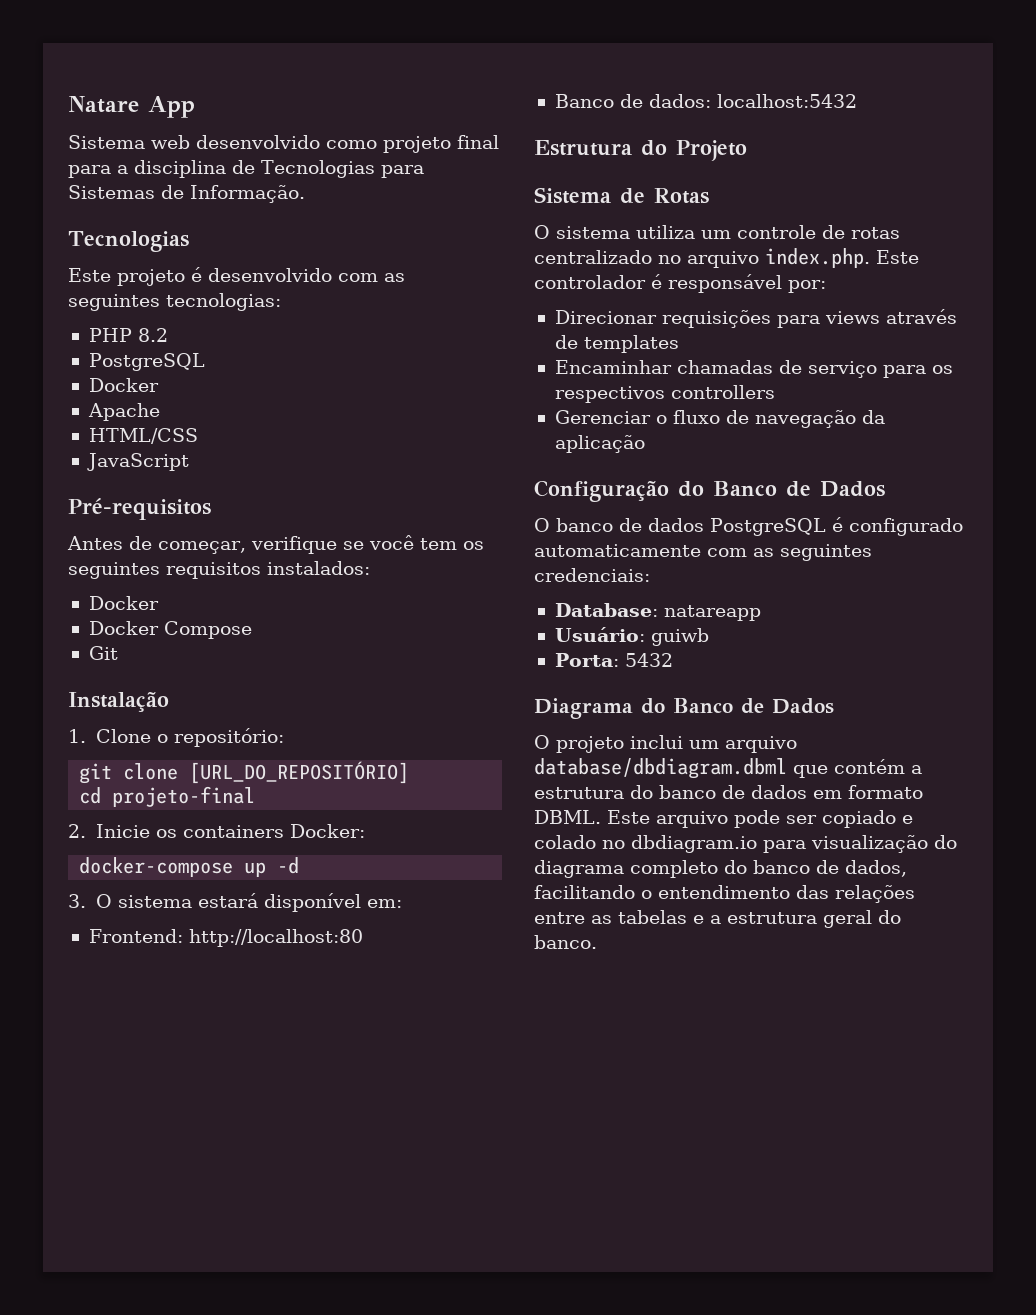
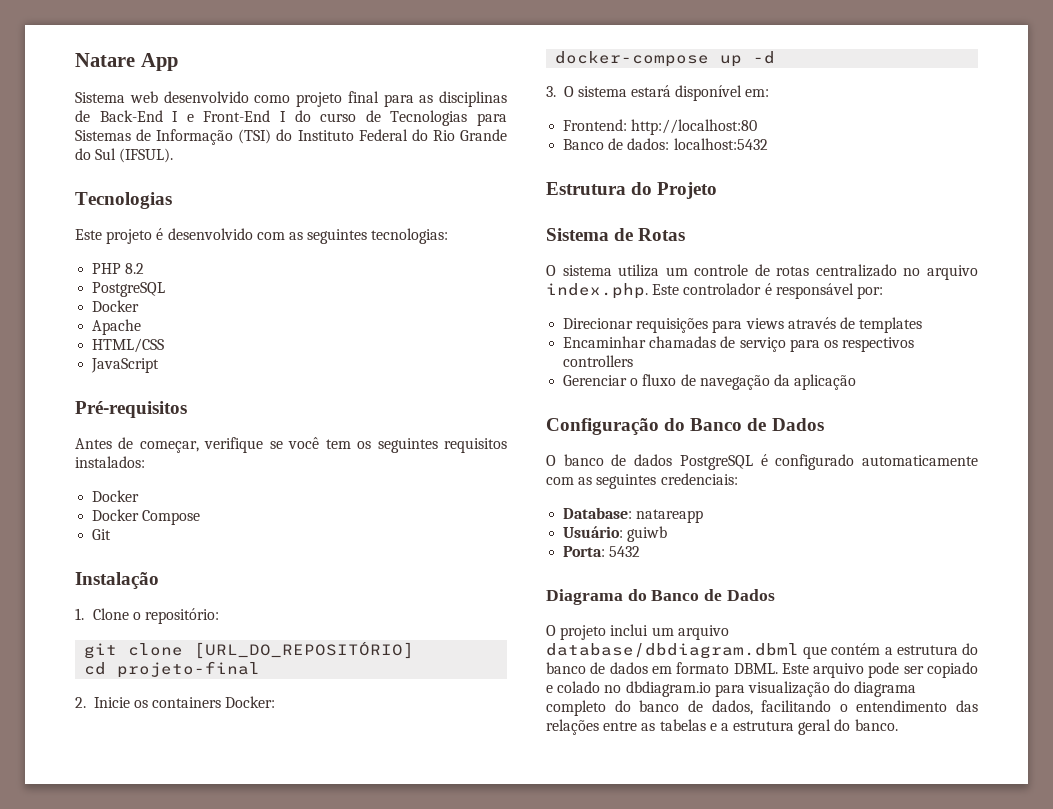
- Sistema web desenvolvido como projeto final para a disciplina de Tecnologias para Sistemas de Informação.
+ Sistema web desenvolvido como projeto final para as disciplinas de Back-End I e Front-End I do curso de Tecnologias para Sistemas de Informação (TSI) do Instituto Federal do Rio Grande do Sul (IFSUL).

